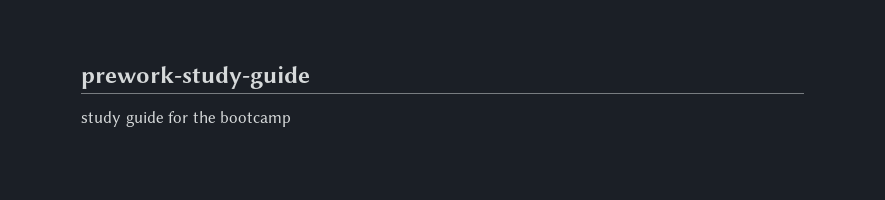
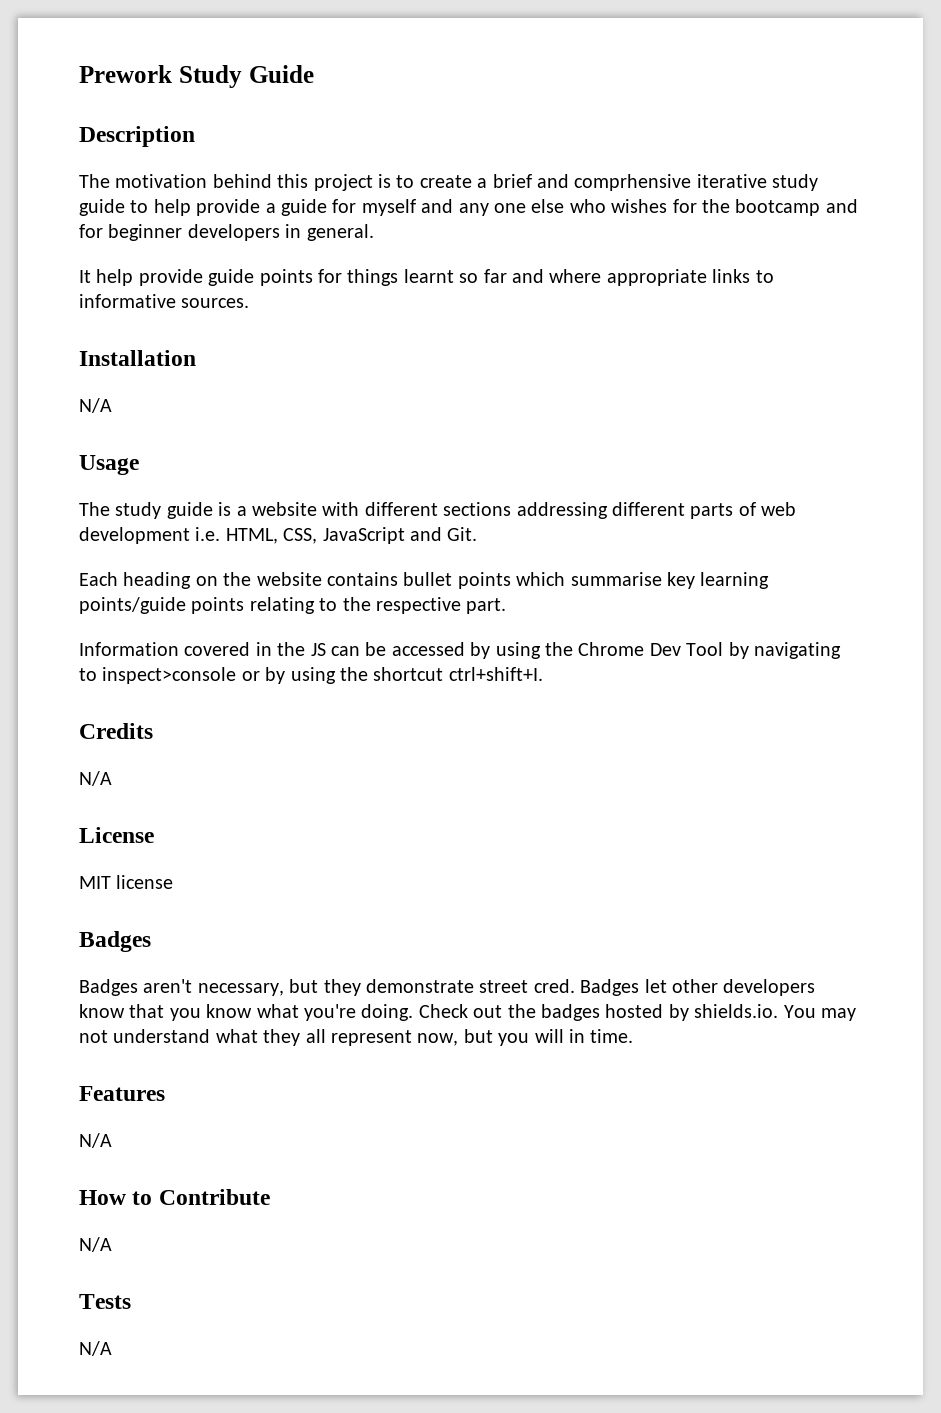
- prework-study-guide
- study guide for the bootcamp
+ Prework Study Guide
+ Description
+ The motivation behind this project is to create a brief and comprhensive iterative study guide to help provide a guide for myself and any one else who wishes for the bootcamp and for beginner developers in general.
+ It help provide guide points for things learnt so far and where appropriate links to informative sources.
+ Installation
+ N/A
+ Usage
+ The study guide is a website with different sections addressing different parts of web development i.e. HTML, CSS, JavaScript and Git.
+ Each heading on the website contains bullet points which summarise key learning points/guide points relating to the respective part.
+ Information covered in the JS can be accessed by using the Chrome Dev Tool by navigating to inspect>console or by using the shortcut ctrl+shift+I.
+ Credits
+ N/A
+ License
+ MIT license
+ Badges
+ Badges aren't necessary, but they demonstrate street cred. Badges let other developers know that you know what you're doing. Check out the badges hosted by shields.io. You may not understand what they all represent now, but you will in time.
+ Features
+ N/A
+ How to Contribute
+ N/A
+ Tests
+ N/A

